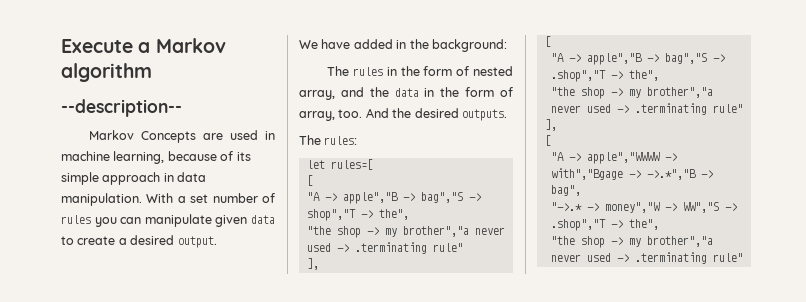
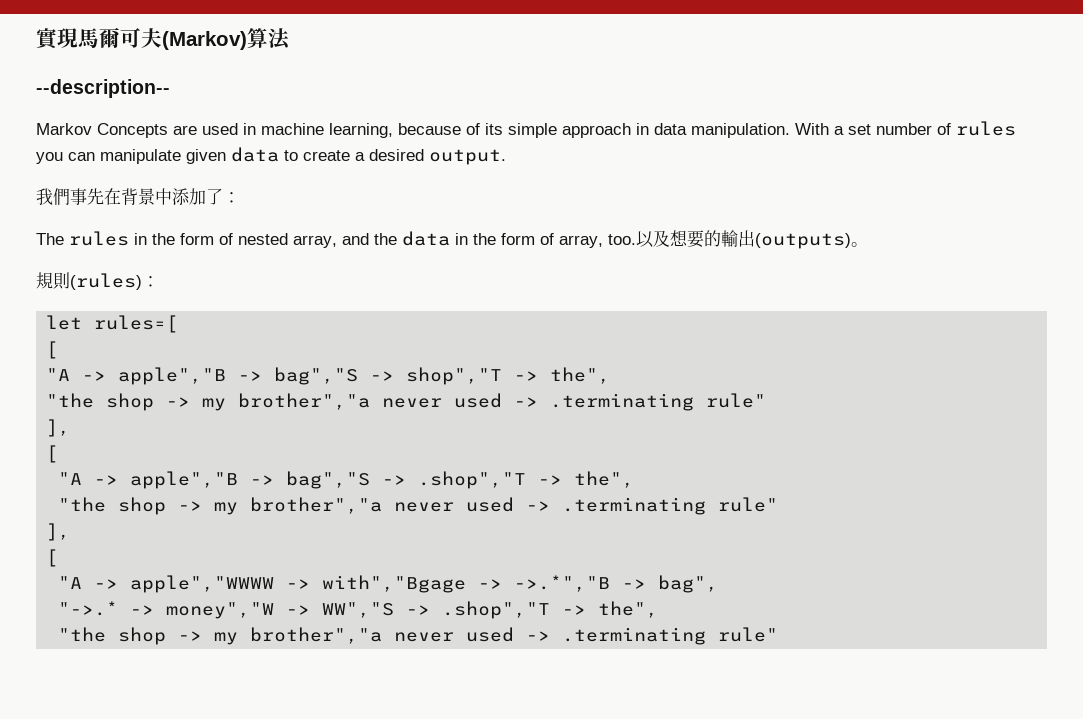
- Execute a Markov algorithm
+ 實現馬爾可夫(Markov)算法
- We have added in the background:
+ 我們事先在背景中添加了：
- And the desired outputs.
- The rules:
+ 以及想要的輸出(outputs)。
+ 規則(rules)：

